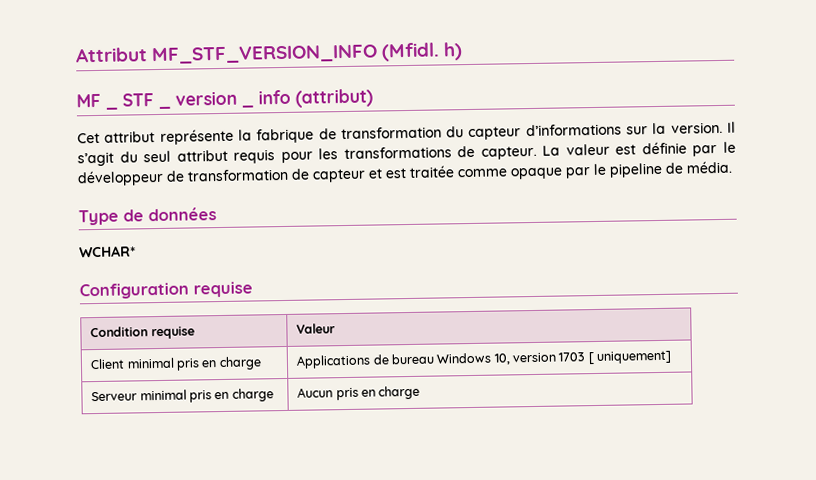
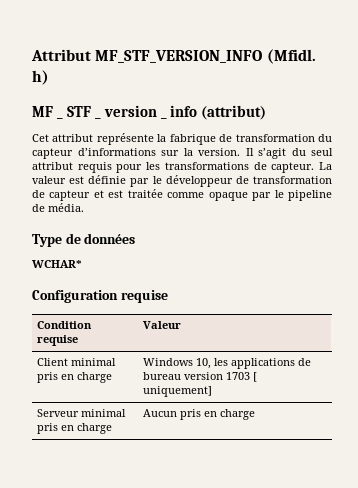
- Client minimal pris en charge | Applications de bureau Windows 10, version 1703 [ uniquement]
+ Client minimal pris en charge | Windows 10, les applications de bureau version 1703 [ uniquement]

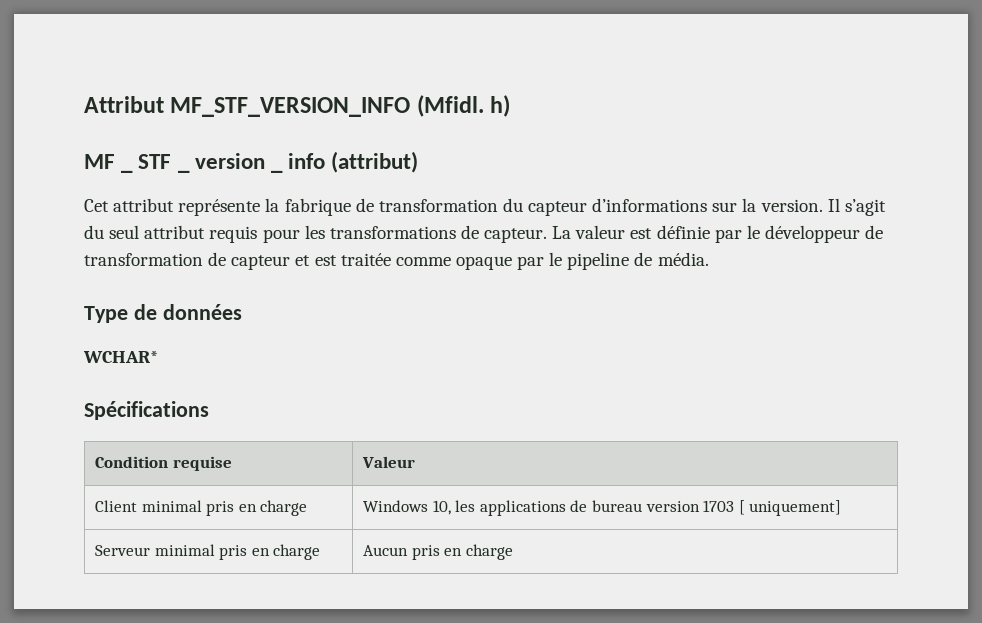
- Configuration requise
+ Spécifications

